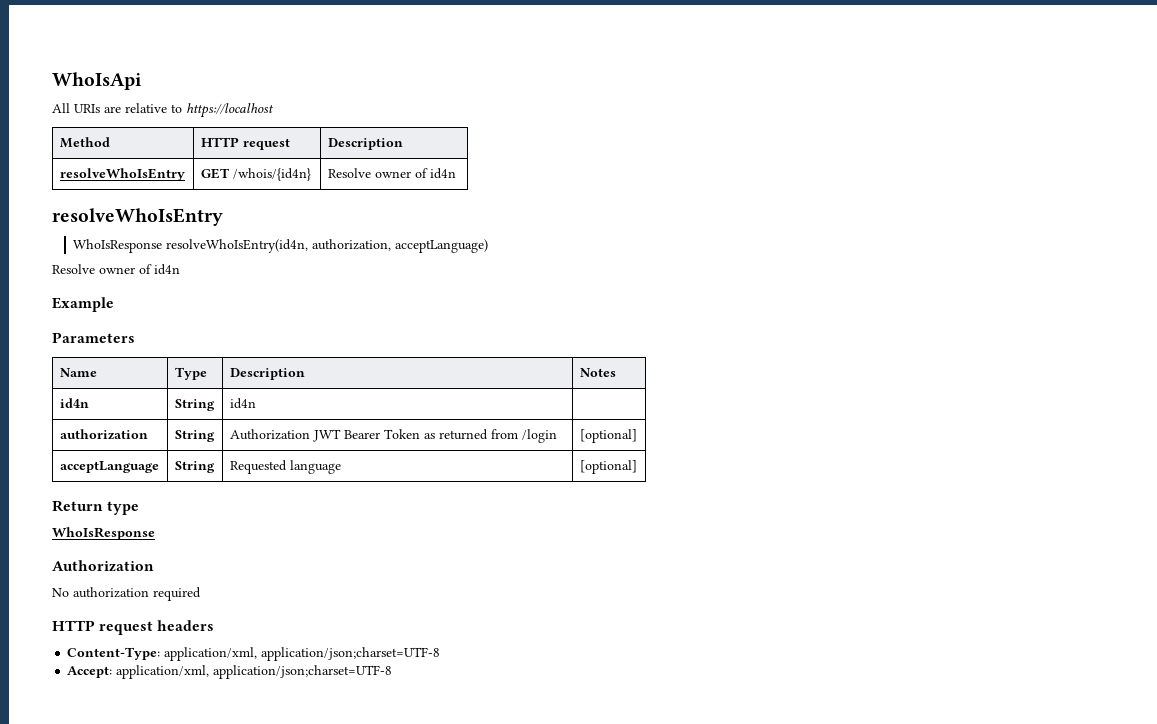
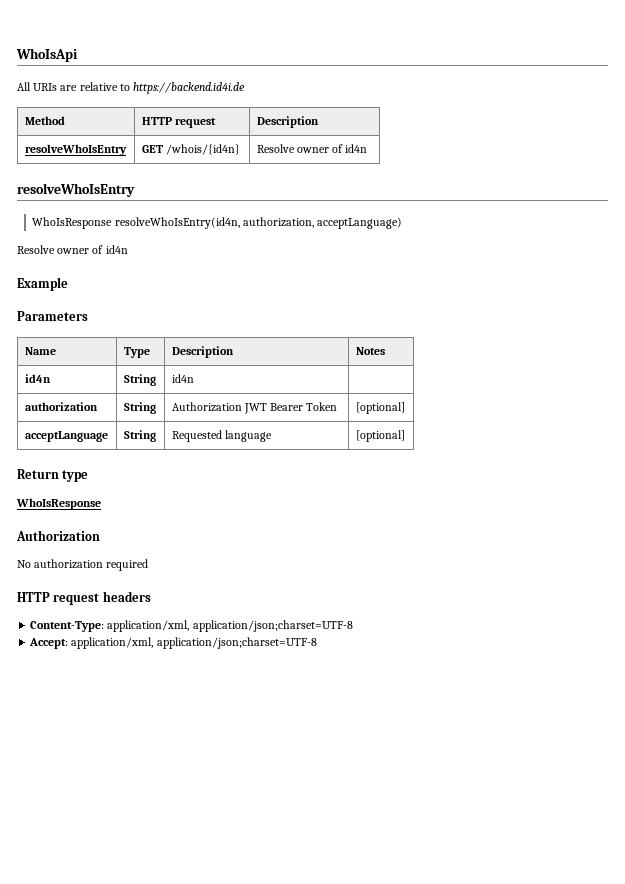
- All URIs are relative to https://localhost
+ All URIs are relative to https://backend.id4i.de
- authorization | String | Authorization JWT Bearer Token as returned from /login | [optional]
+ authorization | String | Authorization JWT Bearer Token | [optional]

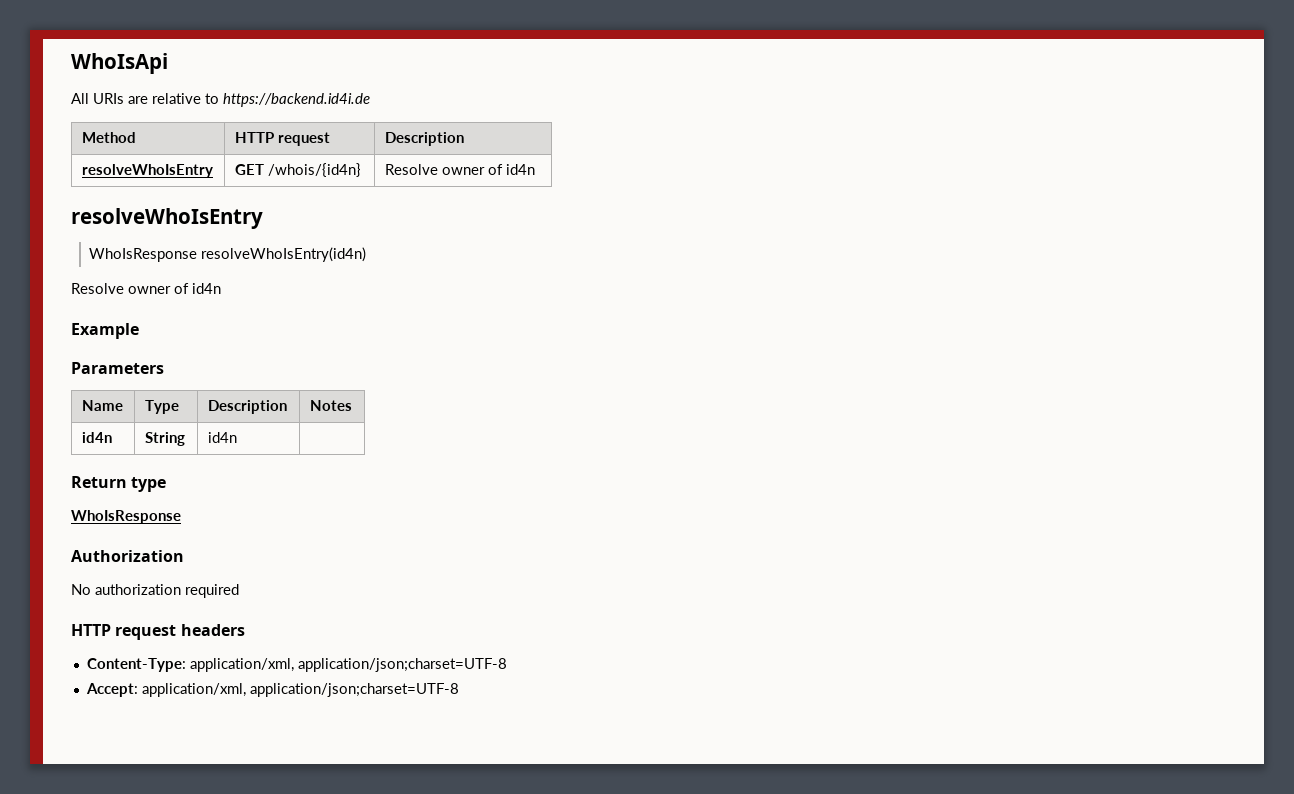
- WhoIsResponse resolveWhoIsEntry(id4n, authorization, acceptLanguage)
+ WhoIsResponse resolveWhoIsEntry(id4n)
- authorization | String | Authorization JWT Bearer Token | [optional]
- acceptLanguage | String | Requested language | [optional]

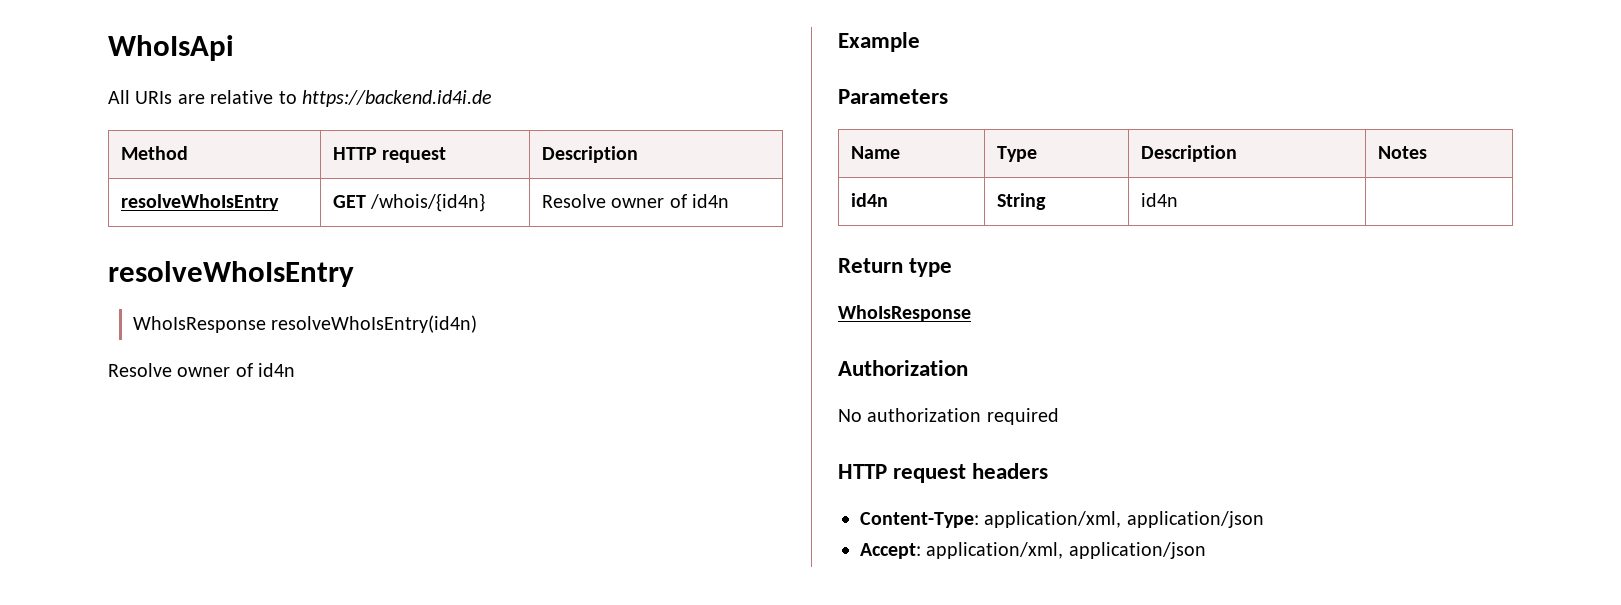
- Content-Type: application/xml, application/json;charset=UTF-8
+ Content-Type: application/xml, application/json
- Accept: application/xml, application/json;charset=UTF-8
+ Accept: application/xml, application/json

